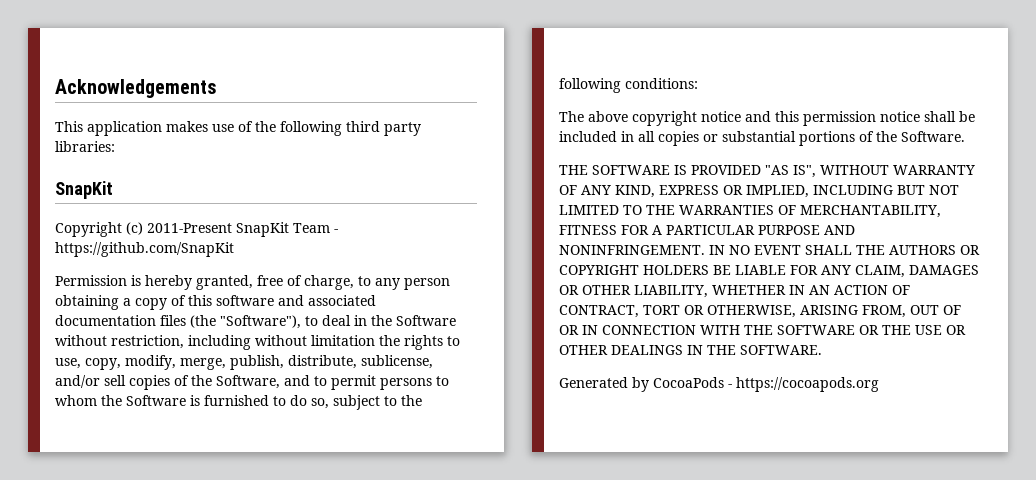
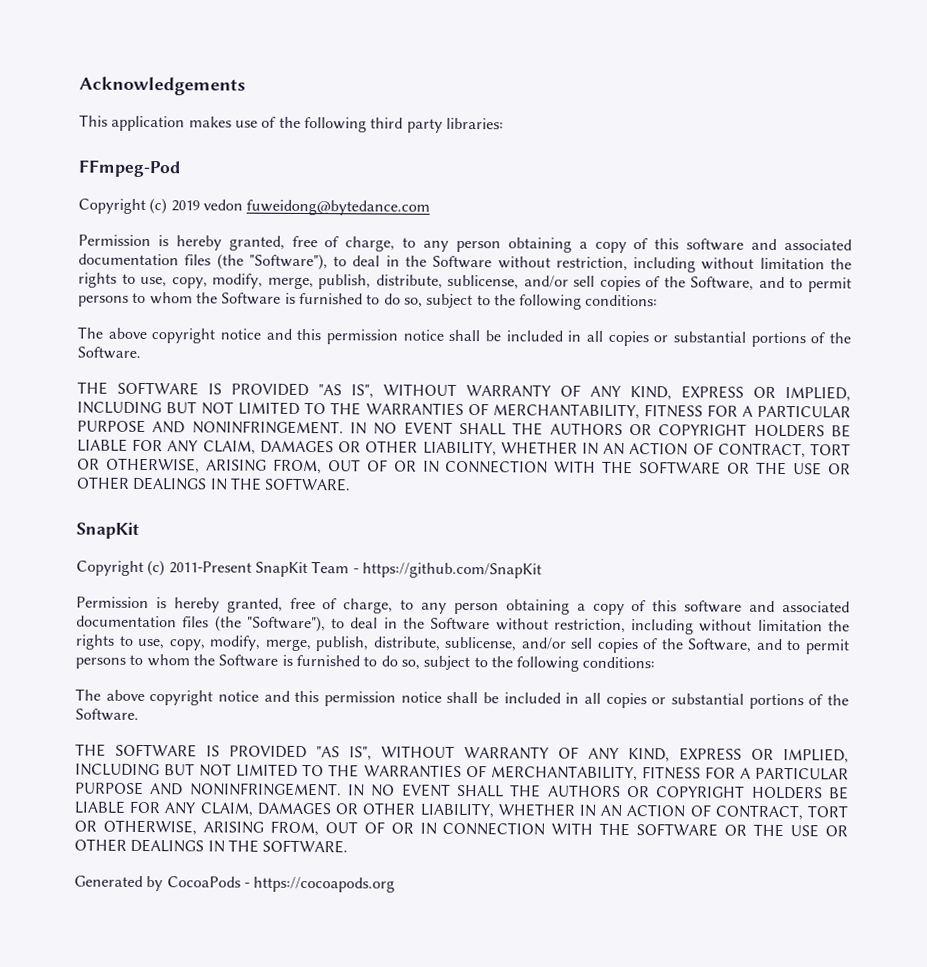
+ FFmpeg-Pod
+ Copyright (c) 2019 vedon fuweidong@bytedance.com
+ Permission is hereby granted, free of charge, to any person obtaining a copy of this software and associated documentation files (the "Software"), to deal in the Software without restriction, including without limitation the rights to use, copy, modify, merge, publish, distribute, sublicense, and/or sell copies of the Software, and to permit persons to whom the Software is furnished to do so, subject to the following conditions:
+ The above copyright notice and this permission notice shall be included in all copies or substantial portions of the Software.
+ THE SOFTWARE IS PROVIDED "AS IS", WITHOUT WARRANTY OF ANY KIND, EXPRESS OR IMPLIED, INCLUDING BUT NOT LIMITED TO THE WARRANTIES OF MERCHANTABILITY, FITNESS FOR A PARTICULAR PURPOSE AND NONINFRINGEMENT. IN NO EVENT SHALL THE AUTHORS OR COPYRIGHT HOLDERS BE LIABLE FOR ANY CLAIM, DAMAGES OR OTHER LIABILITY, WHETHER IN AN ACTION OF CONTRACT, TORT OR OTHERWISE, ARISING FROM, OUT OF OR IN CONNECTION WITH THE SOFTWARE OR THE USE OR OTHER DEALINGS IN THE SOFTWARE.

